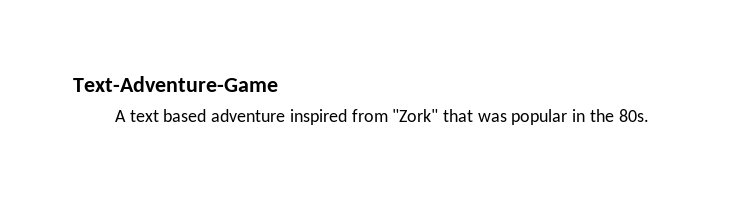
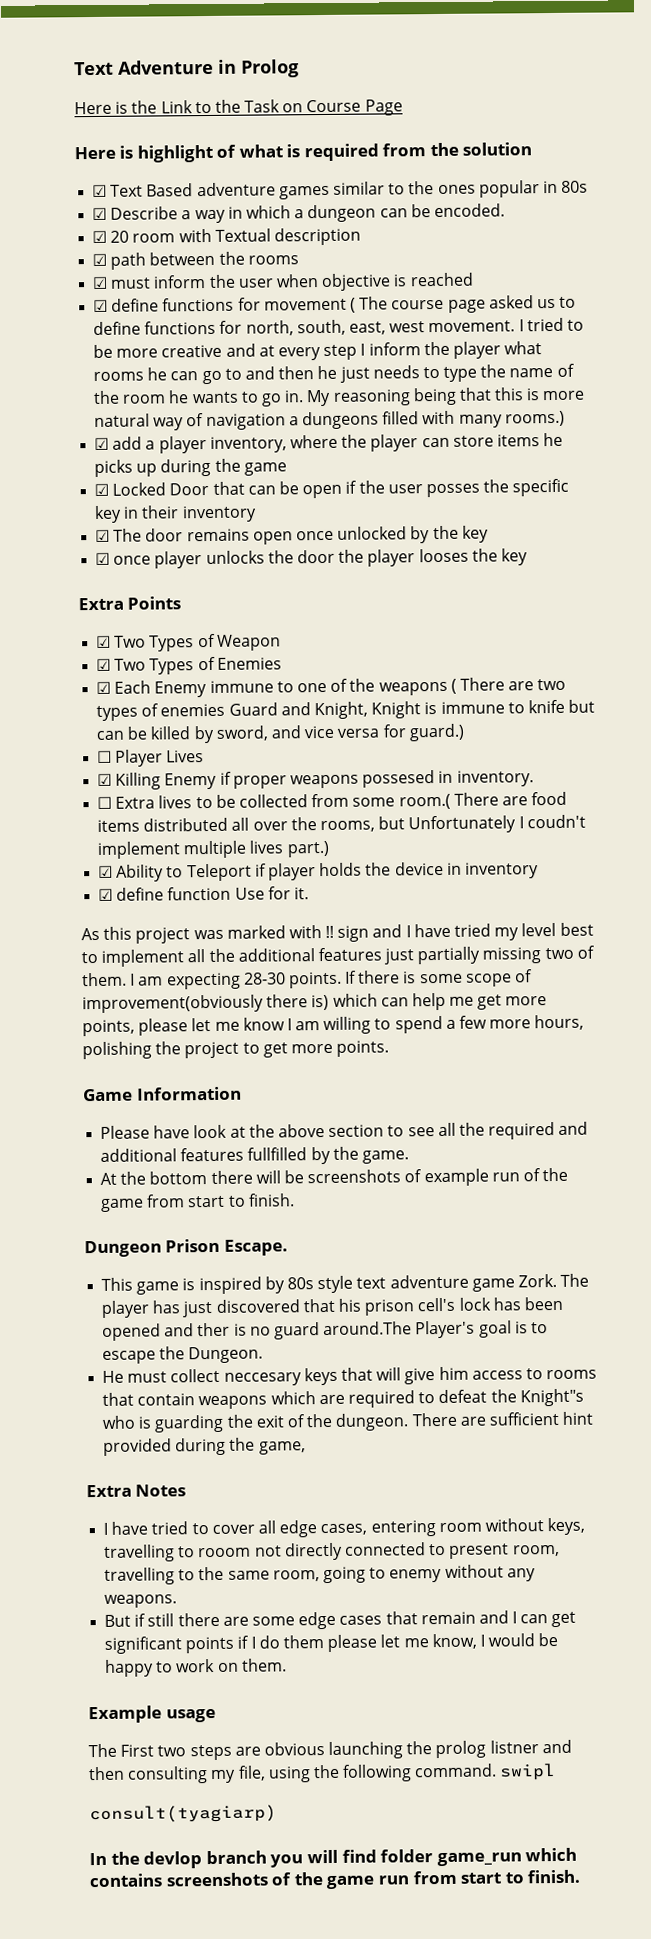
- Text-Adventure-Game
- A text based adventure inspired from "Zork" that was popular in the 80s.
+ Text Adventure in Prolog
+ Here is the Link to the Task on Course Page
+ Here is highlight of what is required from the solution
+ ☑ Text Based adventure games similar to the ones popular in 80s
+ ☑ Describe a way in which a dungeon can be encoded.
+ ☑ 20 room with Textual description
+ ☑ path between the rooms
+ ☑ must inform the user when objective is reached
+ ☑ define functions for movement ( The course page asked us to define functions for north, south, east, west movement. I tried to be more creative and at every step I inform the player what rooms he can go to and then he just needs to type the name of the room he wants to go in. My reasoning being that this is more natural way of navigation a dungeons filled with many rooms.)
+ ☑ add a player inventory, where the player can store items he picks up during the game
+ ☑ Locked Door that can be open if the user posses the specific key in their inventory
+ ☑ The door remains open once unlocked by the key
+ ☑ once player unlocks the door the player looses the key
+ Extra Points
+ ☑ Two Types of Weapon
+ ☑ Two Types of Enemies
+ ☑ Each Enemy immune to one of the weapons ( There are two types of enemies Guard and Knight, Knight is immune to knife but can be killed by sword, and vice versa for guard.)
+ ☐ Player Lives
+ ☑ Killing Enemy if proper weapons possesed in inventory.
+ ☐ Extra lives to be collected from some room.( There are food items distributed all over the rooms, but Unfortunately I coudn't implement multiple lives part.)
+ ☑ Ability to Teleport if player holds the device in inventory
+ ☑ define function Use for it.
+ As this project was marked with !! sign and I have tried my level best to implement all the additional features just partially missing two of them. I am expecting 28-30 points. If there is some scope of improvement(obviously there is) which can help me get more points, please let me know I am willing to spend a few more hours, polishing the project to get more points.
+ Game Information
+ Please have look at the above section to see all the required and additional features fullfilled by the game.
+ At the bottom there will be screenshots of example run of the game from start to finish.
+ Dungeon Prison Escape.
+ This game is inspired by 80s style text adventure game Zork. The player has just discovered that his prison cell's lock has been opened and ther is no guard around.The Player's goal is to escape the Dungeon.
+ He must collect neccesary keys that will give him access to rooms that contain weapons which are required to defeat the Knight"s who is guarding the exit of the dungeon. There are sufficient hint provided during the game,
+ Extra Notes
+ I have tried to cover all edge cases, entering room without keys, travelling to rooom not directly connected to present room, travelling to the same room, going to enemy without any weapons.
+ But if still there are some edge cases that remain and I can get significant points if I do them please let me know, I would be happy to work on them.
+ Example usage
+ The First two steps are obvious launching the prolog listner and then consulting my file, using the following command. swipl
+ consult(tyagiarp)
+ In the devlop branch you will find folder game_run which contains screenshots of the game run from start to finish.

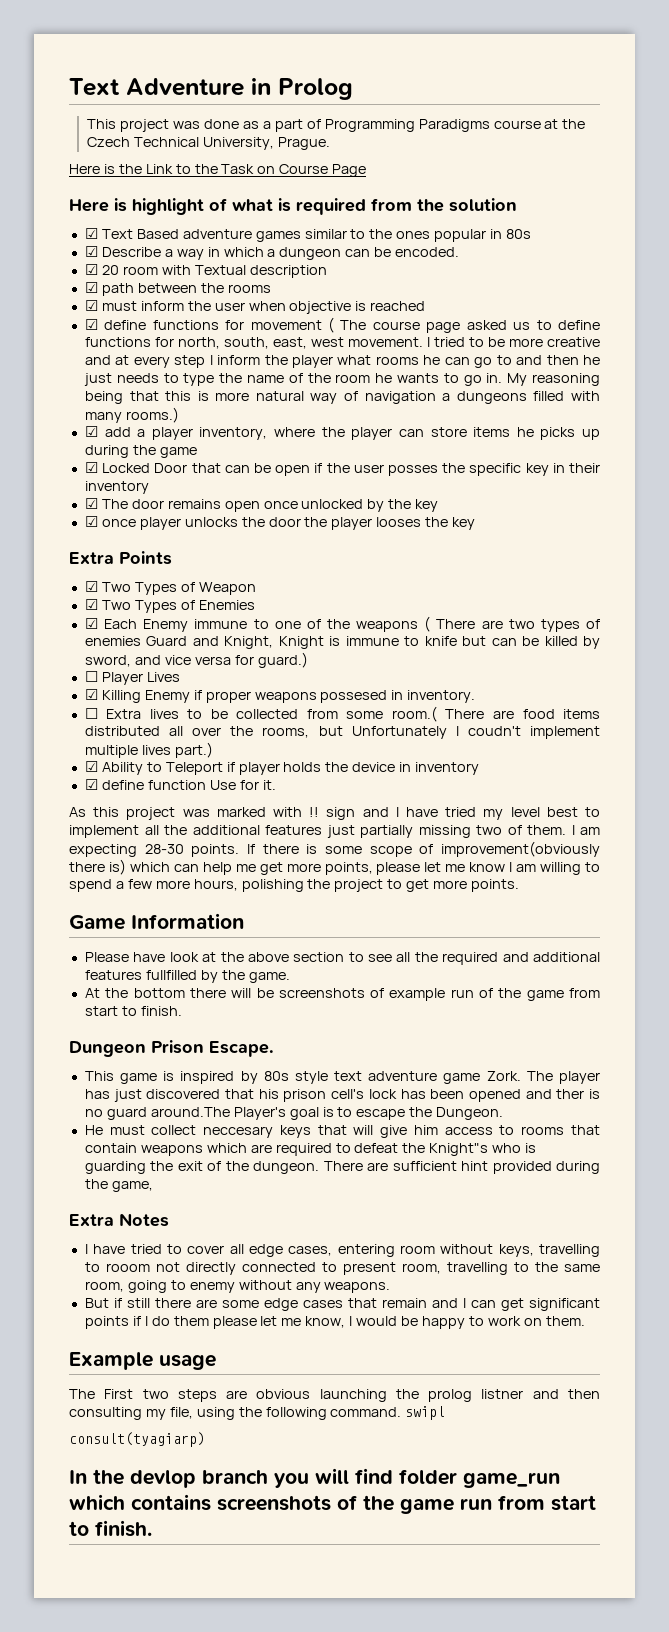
+ This project was done as a part of Programming Paradigms course at the Czech Technical University, Prague.

